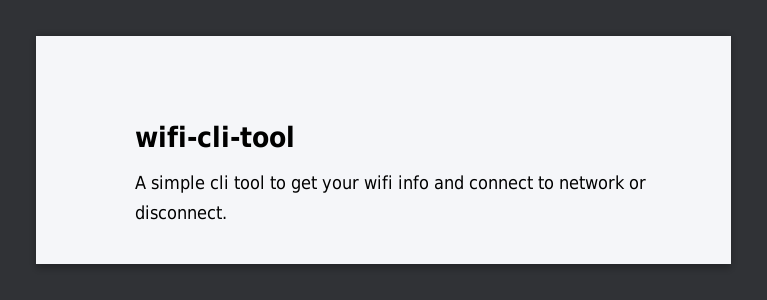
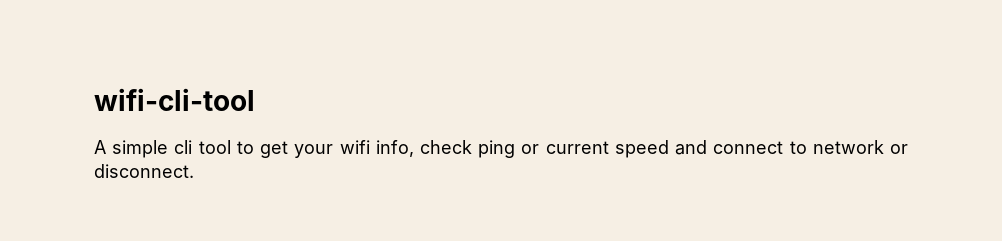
- A simple cli tool to get your wifi info and connect to network or disconnect.
+ A simple cli tool to get your wifi info, check ping or current speed and connect to network or disconnect.

